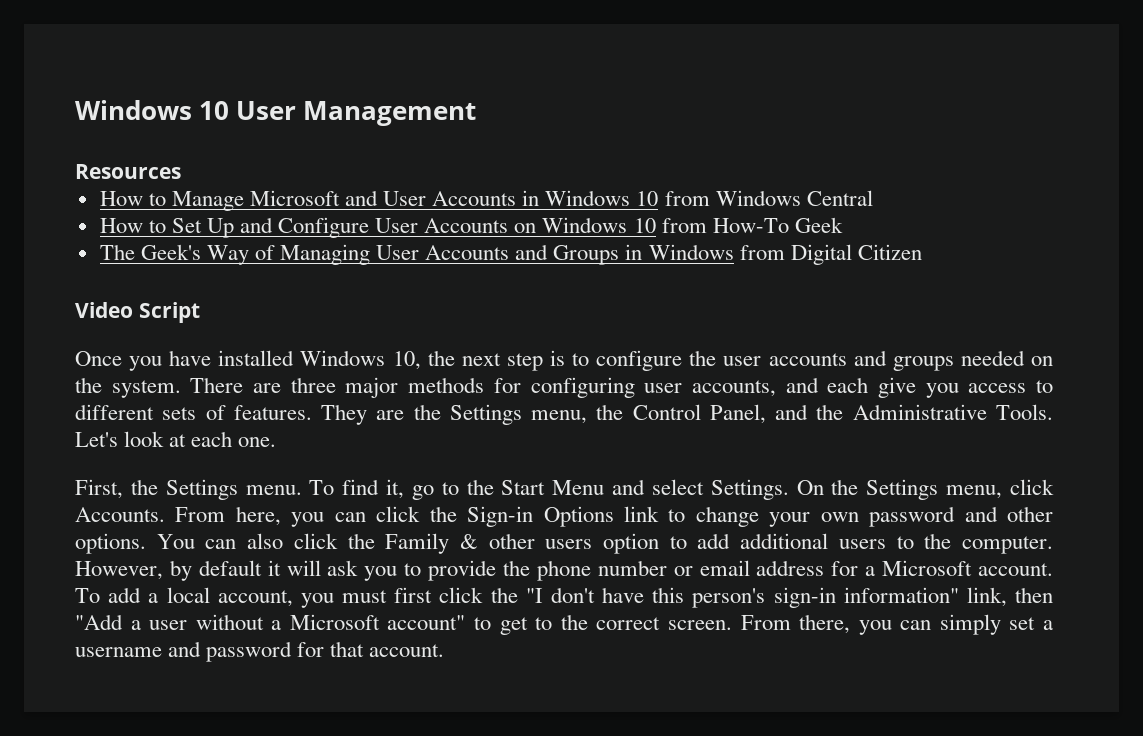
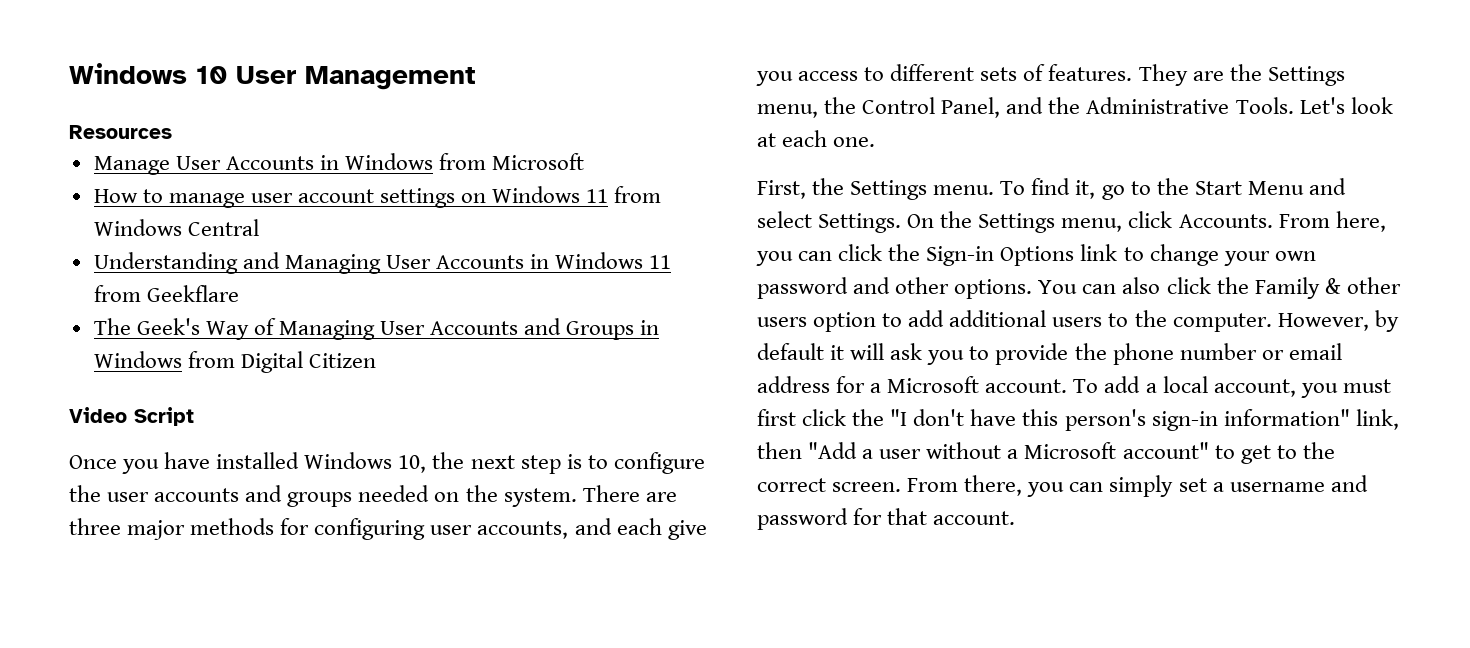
- How to Manage Microsoft and User Accounts in Windows 10 from Windows Central
- How to Set Up and Configure User Accounts on Windows 10 from How-To Geek
+ Manage User Accounts in Windows from Microsoft
+ How to manage user account settings on Windows 11 from Windows Central
+ Understanding and Managing User Accounts in Windows 11 from Geekflare

